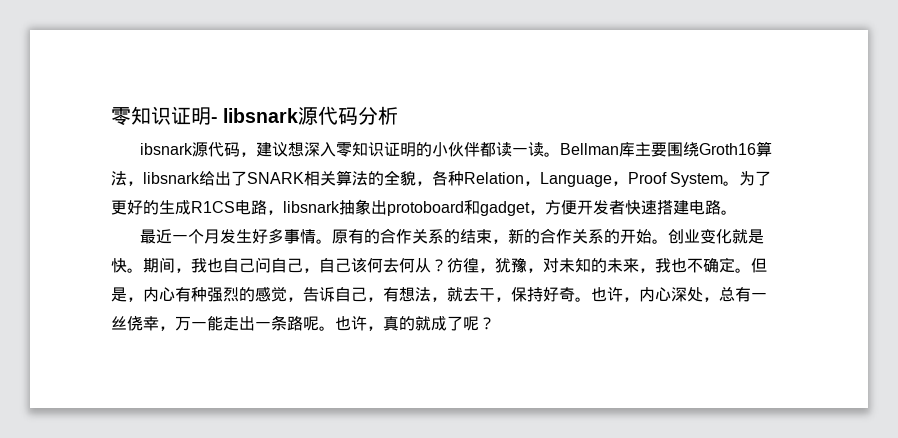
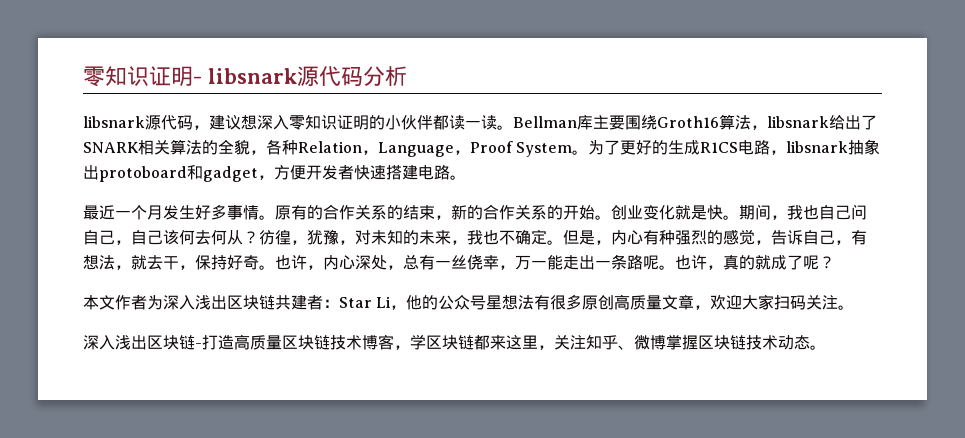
- ibsnark源代码，建议想深入零知识证明的小伙伴都读一读。
+ libsnark源代码，建议想深入零知识证明的小伙伴都读一读。
+ 本文作者为深入浅出区块链共建者：Star Li，他的公众号星想法有很多原创高质量文章，欢迎大家扫码关注。
+ 深入浅出区块链-打造高质量区块链技术博客，学区块链都来这里，关注知乎、微博掌握区块链技术动态。

